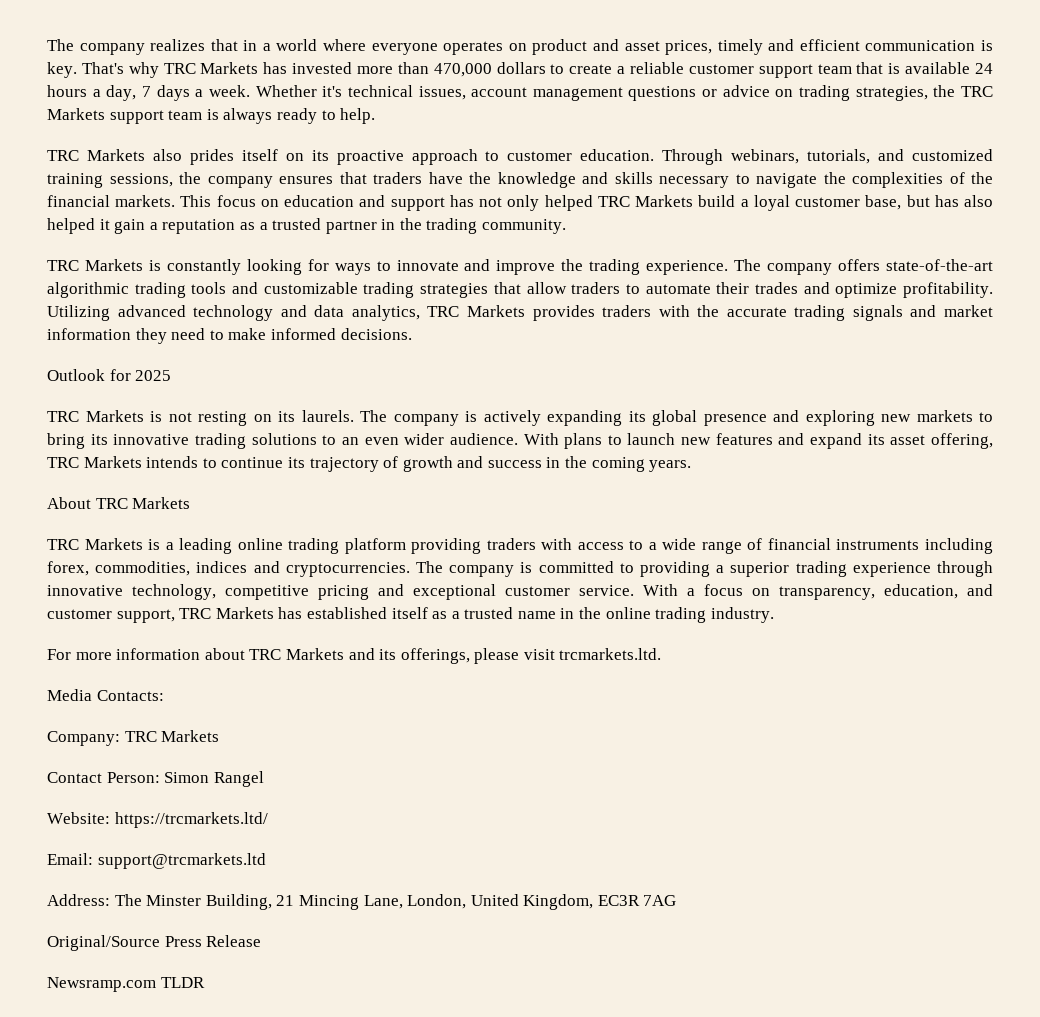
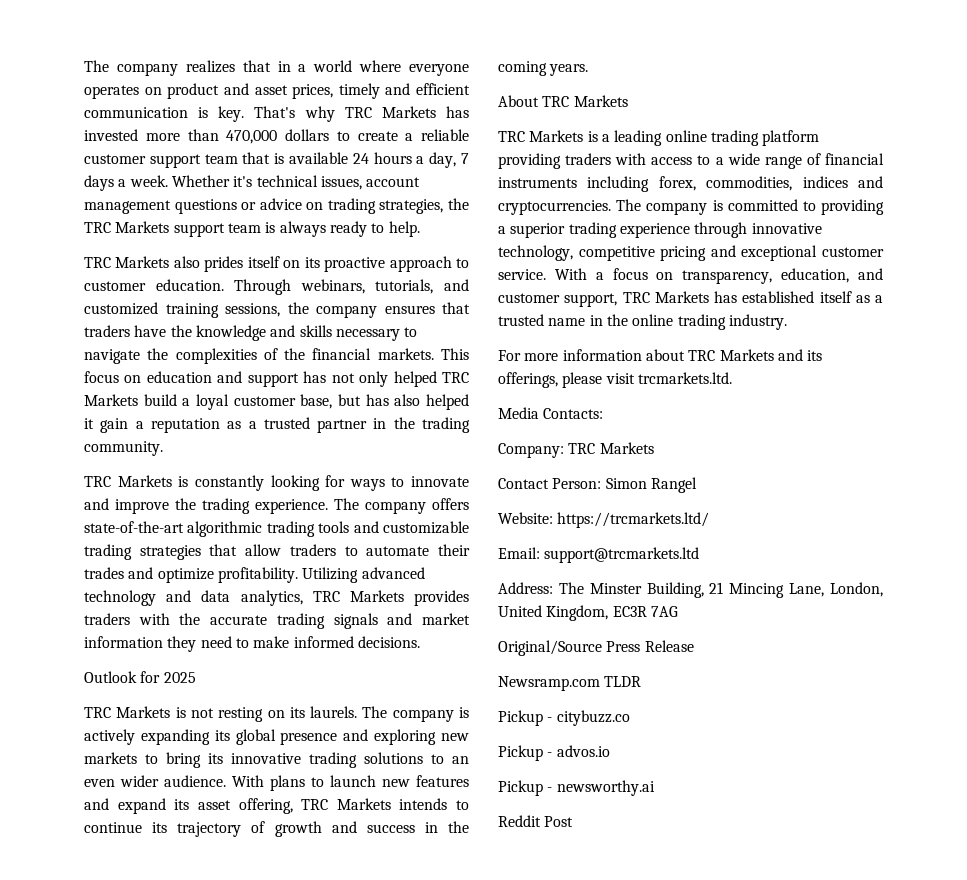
+ Pickup - citybuzz.co
+ Pickup - advos.io
+ Pickup - newsworthy.ai
+ Reddit Post

